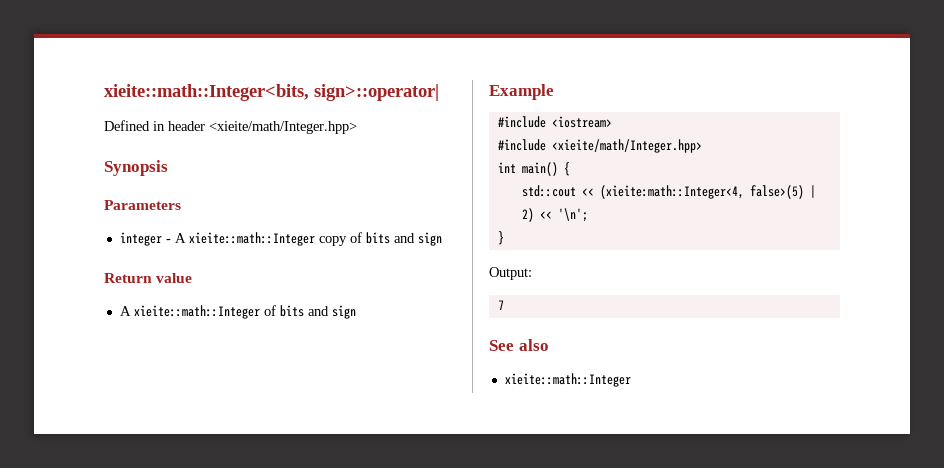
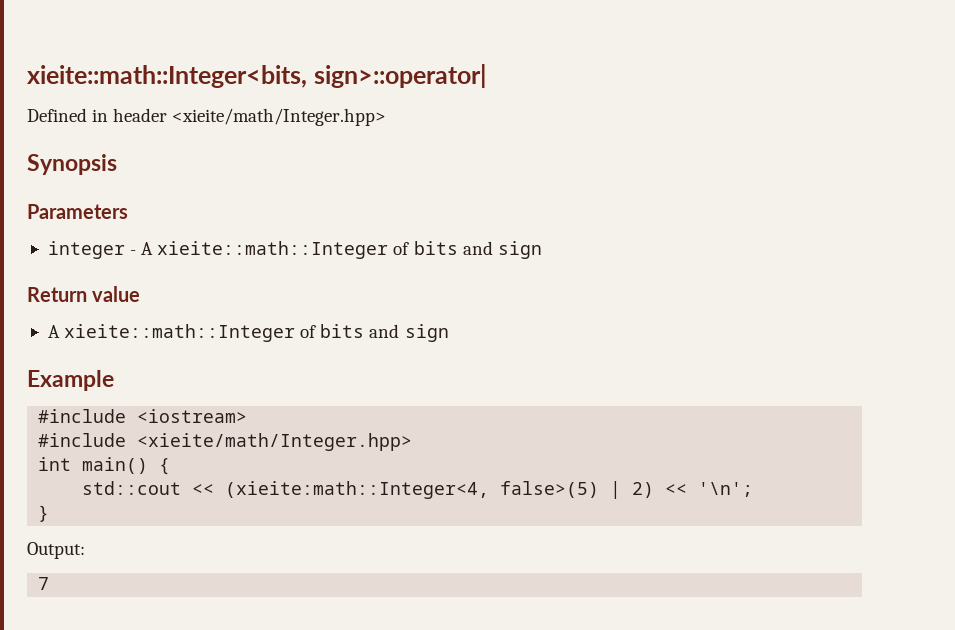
- integer - A xieite::math::Integer copy of bits and sign
+ integer - A xieite::math::Integer of bits and sign
- See also
- xieite::math::Integer

